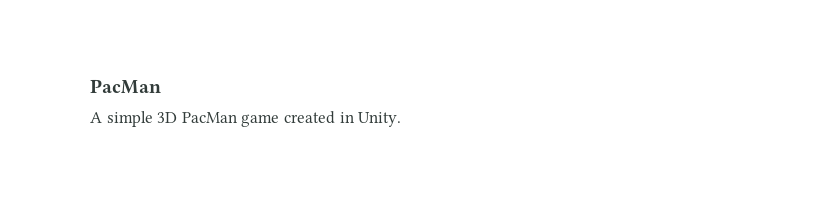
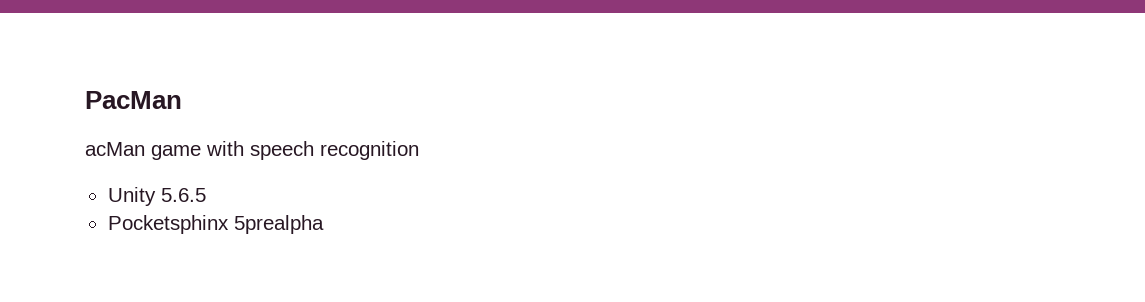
- A simple 3D PacMan game created in Unity.
+ acMan game with speech recognition
+ Unity 5.6.5
+ Pocketsphinx 5prealpha

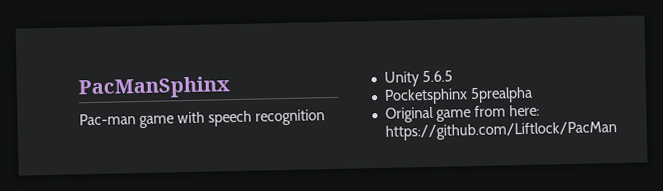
- PacMan
- acMan game with speech recognition
+ PacManSphinx
+ Pac-man game with speech recognition
+ Original game from here: https://github.com/Liftlock/PacMan

